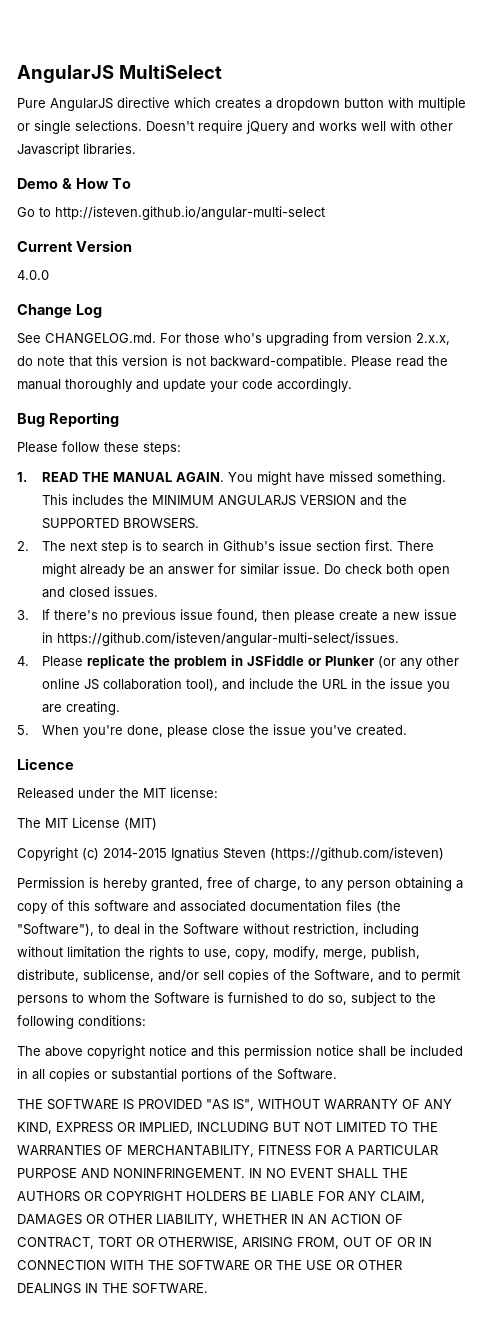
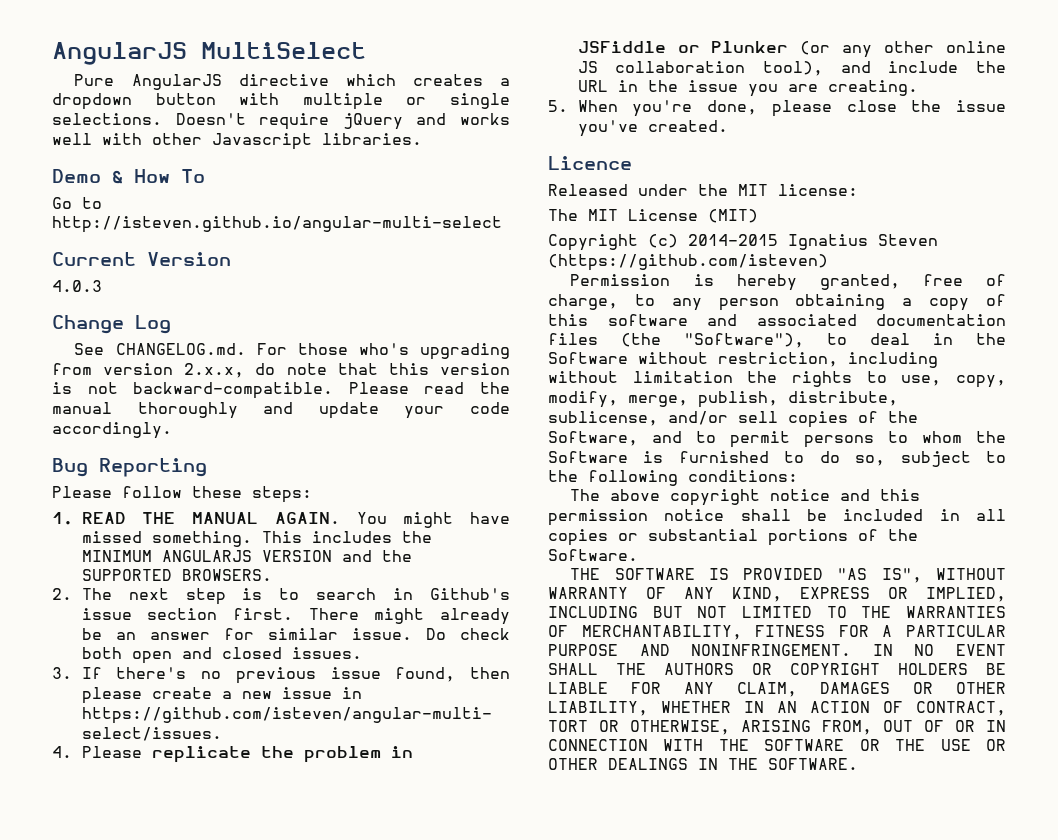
- 4.0.0
+ 4.0.3

